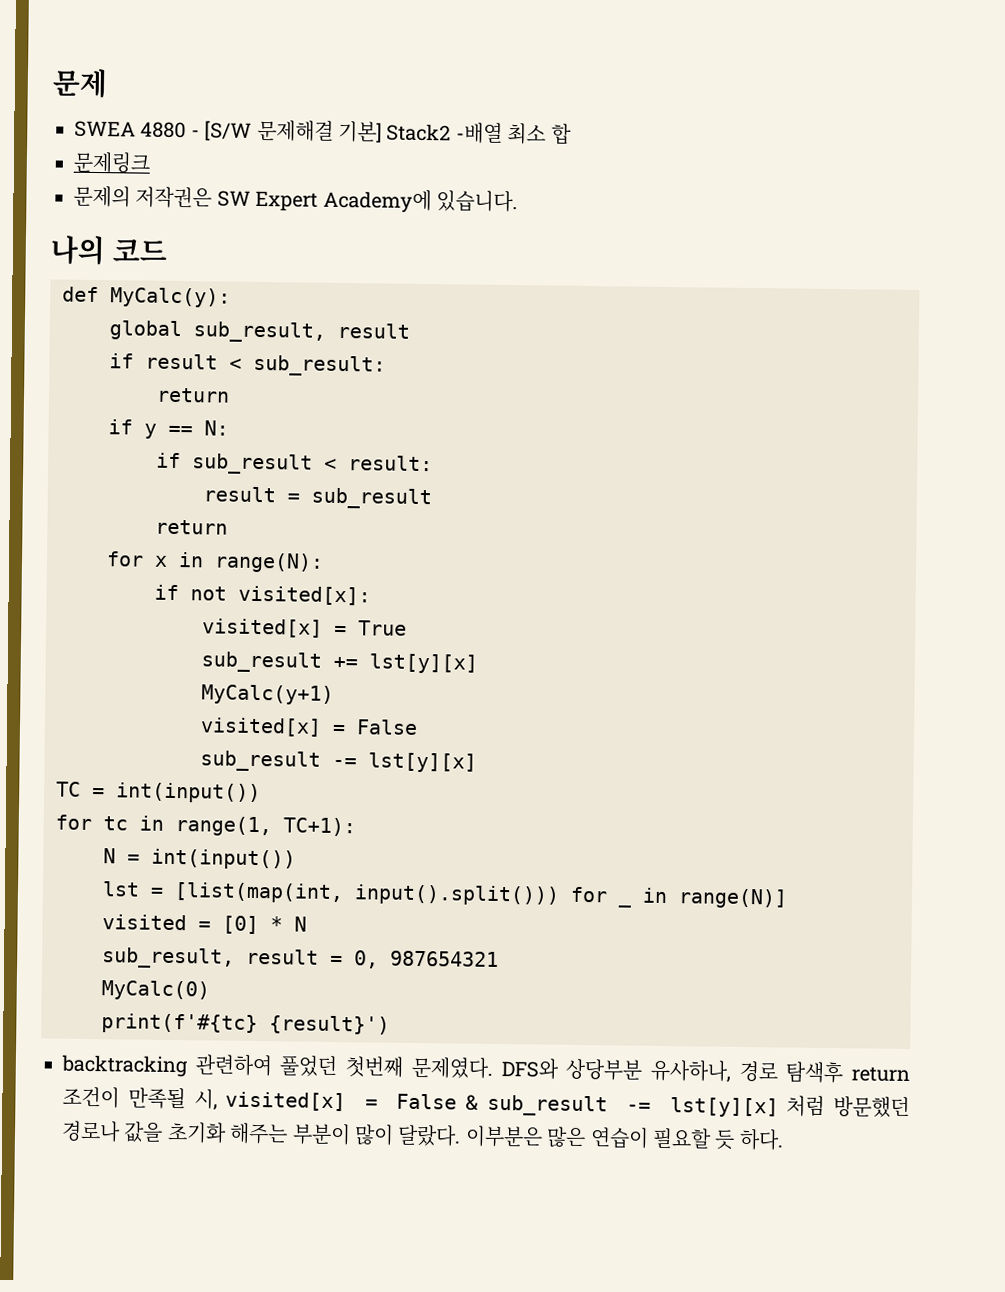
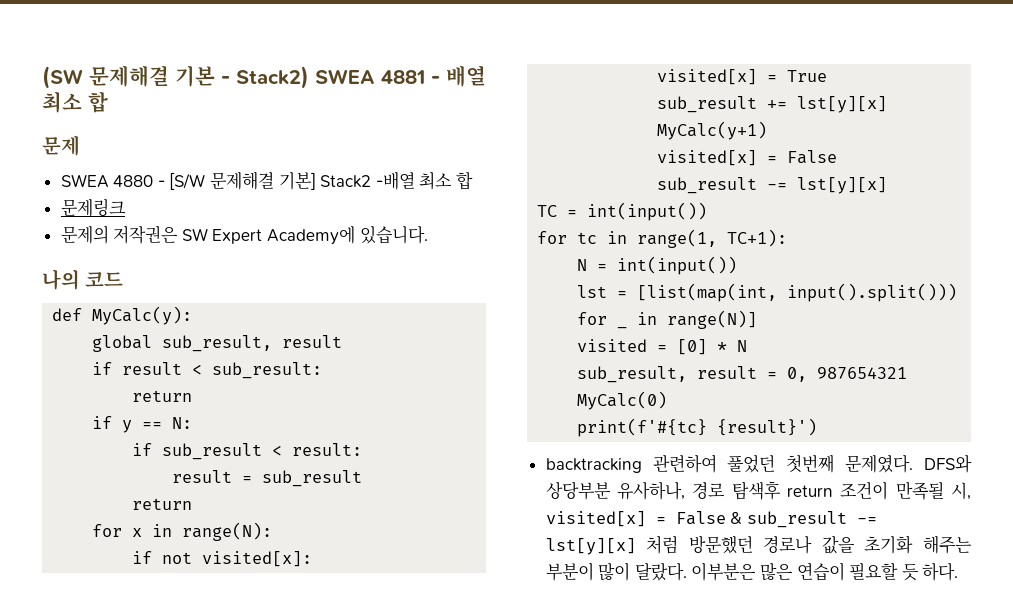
+ (SW 문제해결 기본 - Stack2) SWEA 4881 - 배열 최소 합

